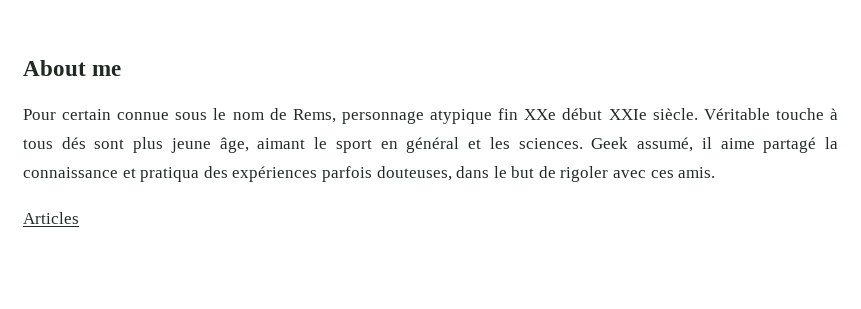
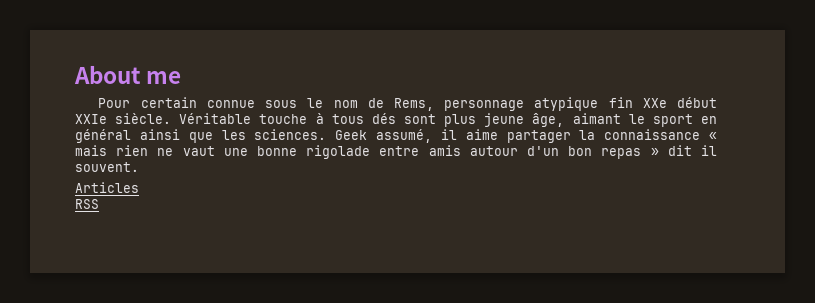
- Véritable touche à tous dés sont plus jeune âge, aimant le sport en général et les sciences.
+ Véritable touche à tous dés sont plus jeune âge, aimant le sport en général ainsi que les sciences.
- Geek assumé, il aime partagé la connaissance et pratiqua des expériences parfois douteuses, dans le but de rigoler avec ces amis.
+ Geek assumé, il aime partager la connaissance « mais rien ne vaut une bonne rigolade entre amis autour d'un bon repas » dit il souvent.
+ RSS

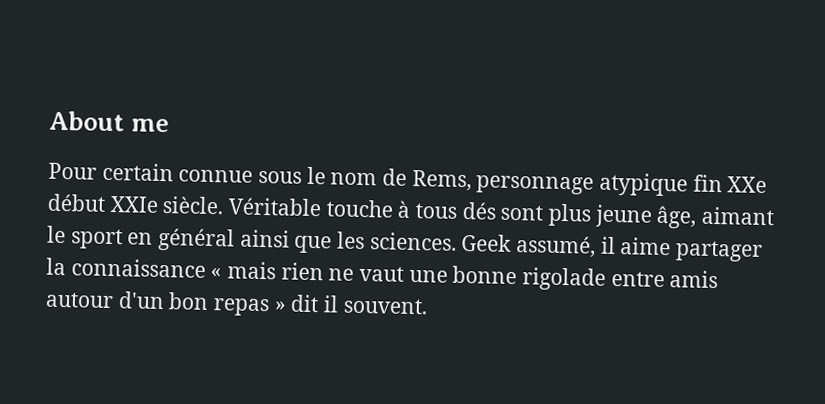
- Articles
- RSS

